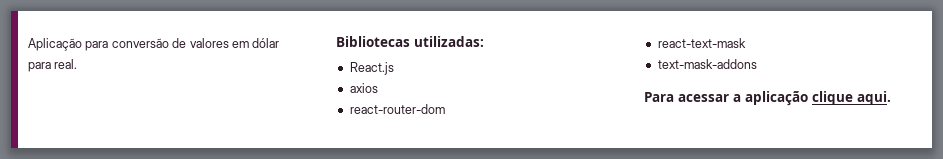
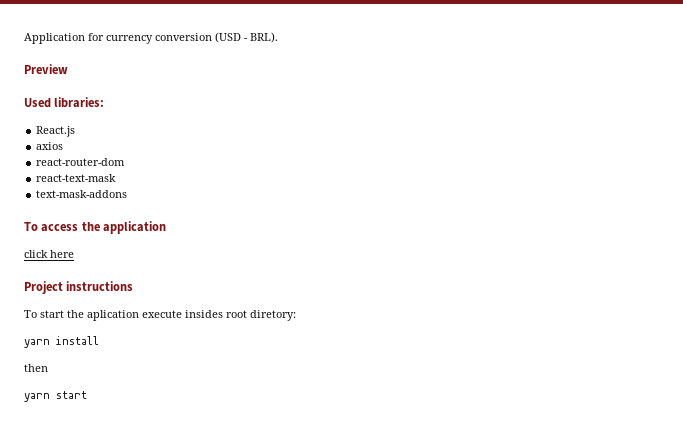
- Aplicação para conversão de valores em dólar para real.
- Bibliotecas utilizadas:
+ Application for currency conversion (USD - BRL).
+ Preview
+ Used libraries:
- Para acessar a aplicação clique aqui.
+ To access the application
+ click here
+ Project instructions
+ To start the aplication execute insides root diretory:
+ yarn install
+ then
+ yarn start

